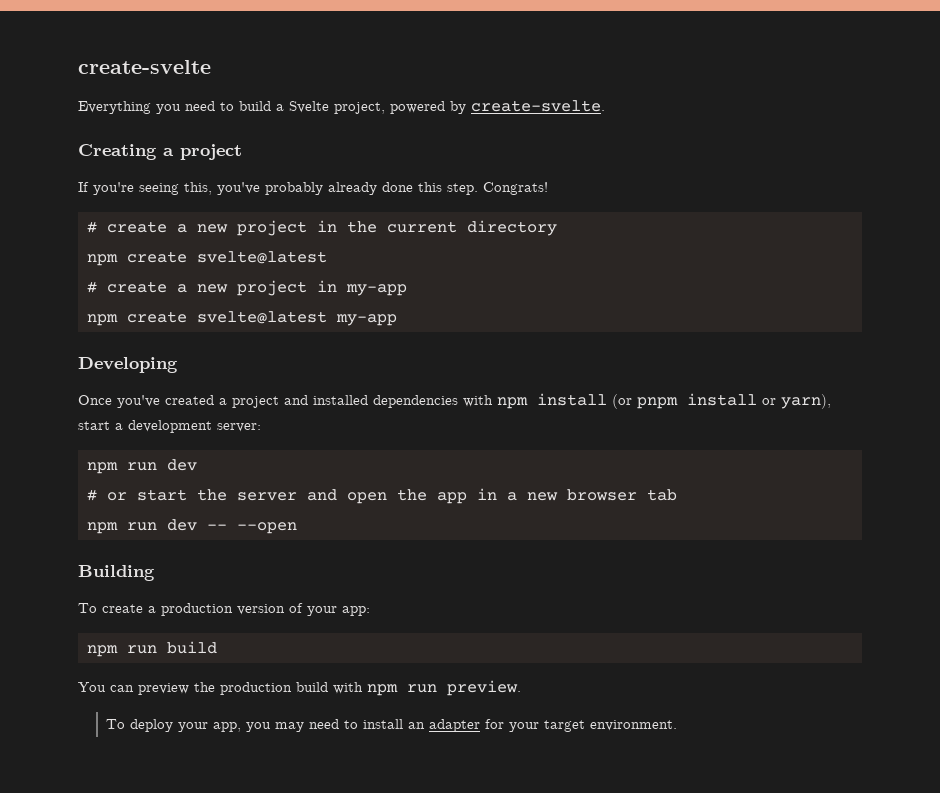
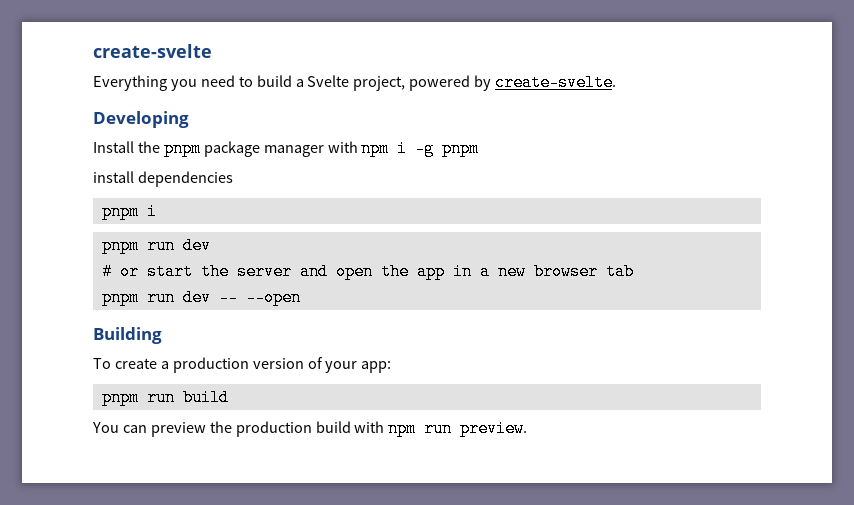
- Creating a project
- If you're seeing this, you've probably already done this step. Congrats!
- # create a new project in the current directory
- npm create svelte@latest
- # create a new project in my-app
- npm create svelte@latest my-app
  Developing
- Once you've created a project and installed dependencies with npm install (or pnpm install or yarn), start a development server:
- npm run dev
+ Install the pnpm package manager with npm i -g pnpm
+ install dependencies
+ pnpm i
+ pnpm run dev
- npm run dev -- --open
+ pnpm run dev -- --open
- npm run build
+ pnpm run build
- To deploy your app, you may need to install an adapter for your target environment.

